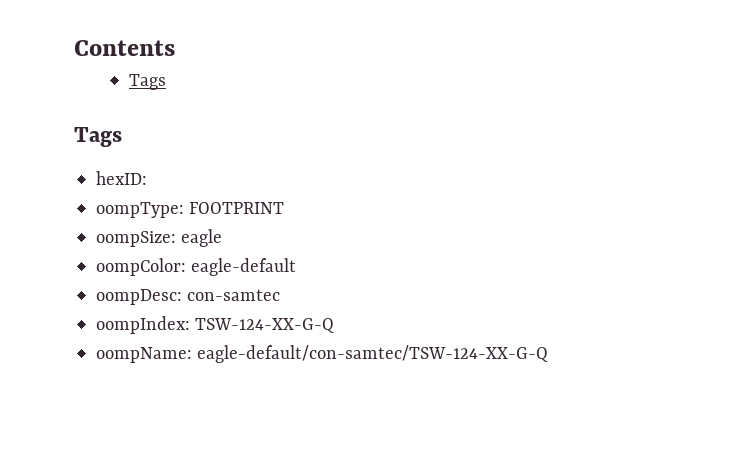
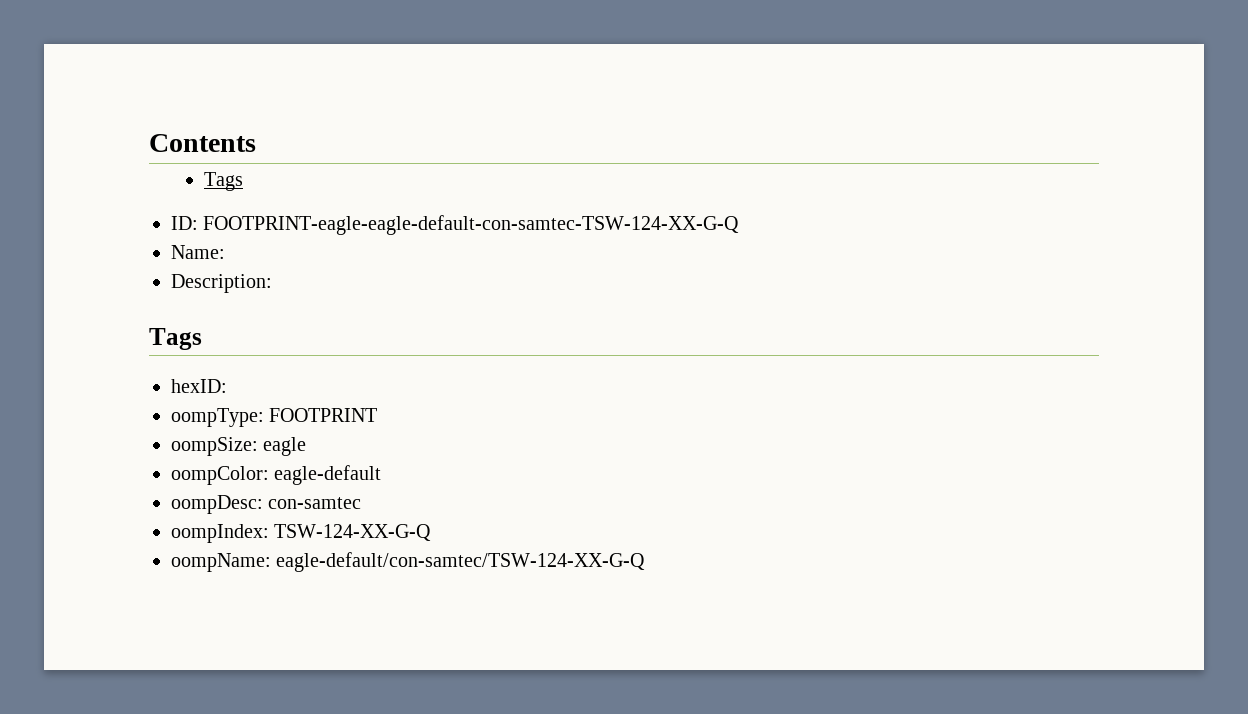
+ ID: FOOTPRINT-eagle-eagle-default-con-samtec-TSW-124-XX-G-Q
+ Name:
+ Description:

